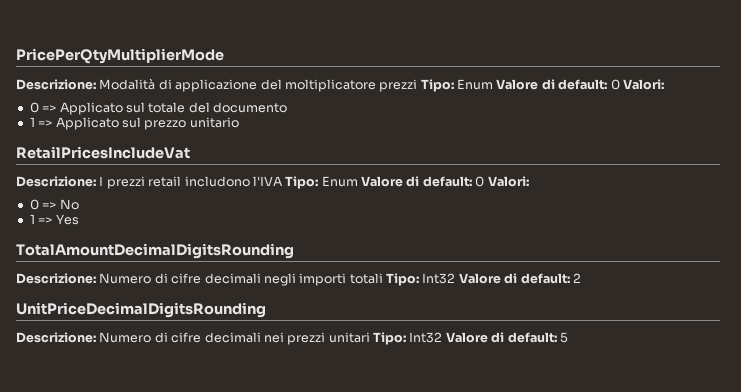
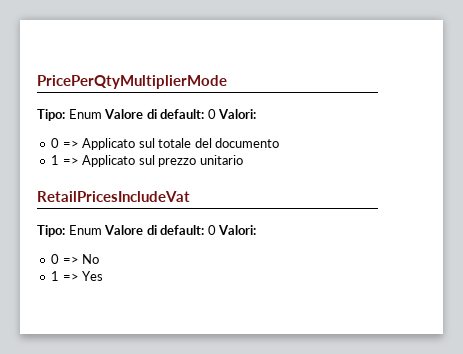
  PricePerQtyMultiplierMode
- Descrizione: Modalità di applicazione del moltiplicatore prezzi Tipo: Enum Valore di default: 0 Valori:
+ Tipo: Enum Valore di default: 0 Valori:
  RetailPricesIncludeVat
- Descrizione: I prezzi retail includono l'IVA Tipo: Enum Valore di default: 0 Valori:
+ Tipo: Enum Valore di default: 0 Valori:
- TotalAmountDecimalDigitsRounding
- Descrizione: Numero di cifre decimali negli importi totali Tipo: Int32 Valore di default: 2
- UnitPriceDecimalDigitsRounding
- Descrizione: Numero di cifre decimali nei prezzi unitari Tipo: Int32 Valore di default: 5

